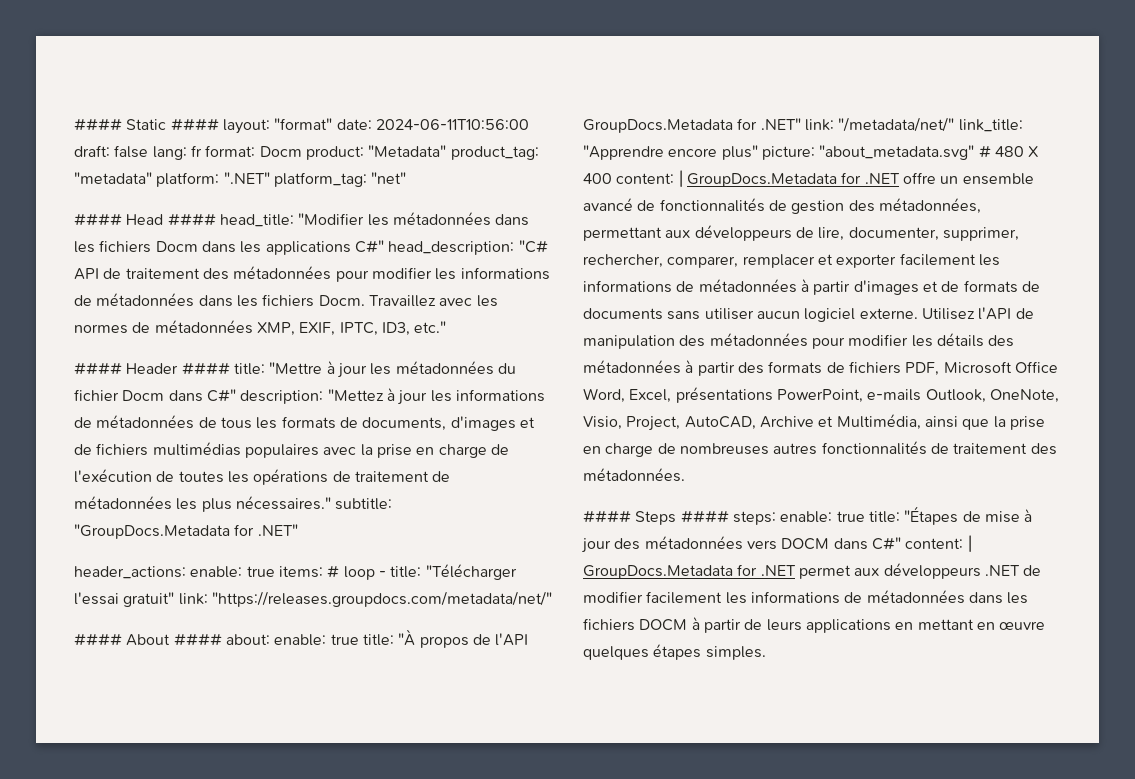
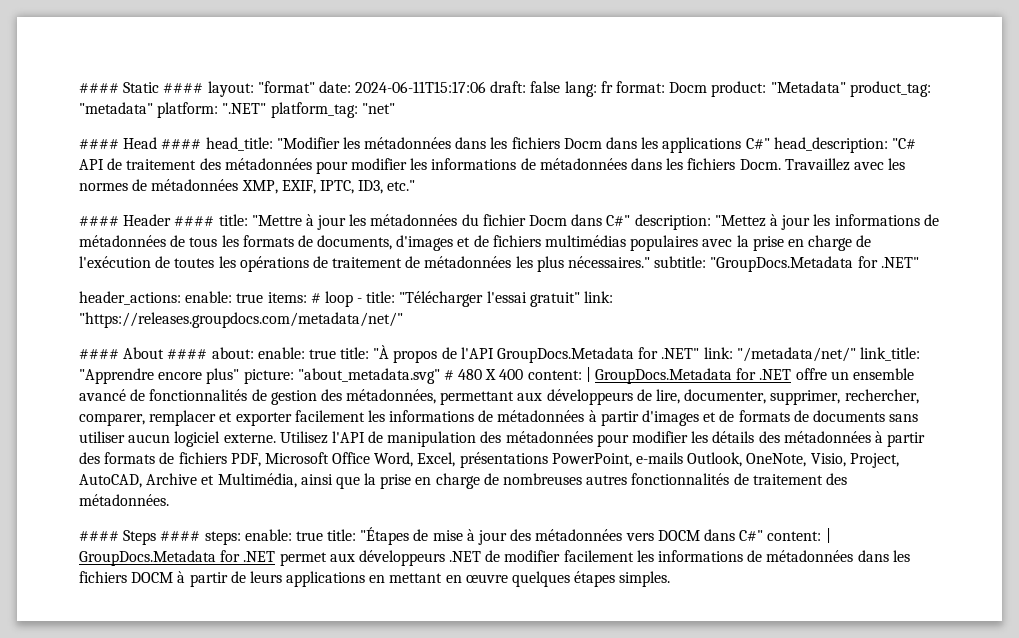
- #### Static #### layout: "format" date: 2024-06-11T10:56:00 draft: false lang: fr format: Docm product: "Metadata" product_tag: "metadata" platform: ".NET" platform_tag: "net"
+ #### Static #### layout: "format" date: 2024-06-11T15:17:06 draft: false lang: fr format: Docm product: "Metadata" product_tag: "metadata" platform: ".NET" platform_tag: "net"

